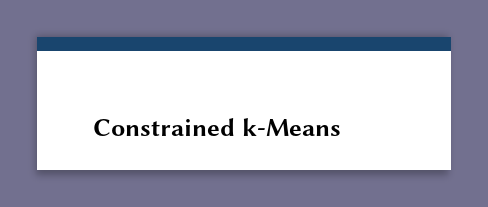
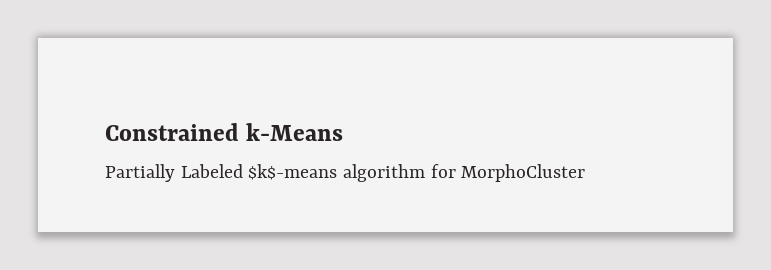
+ Partially Labeled $k$-means algorithm for MorphoCluster

